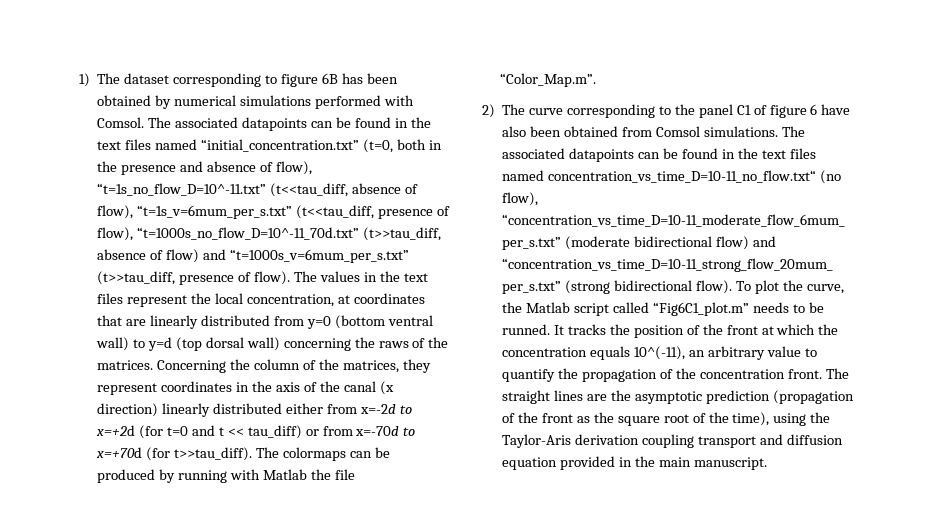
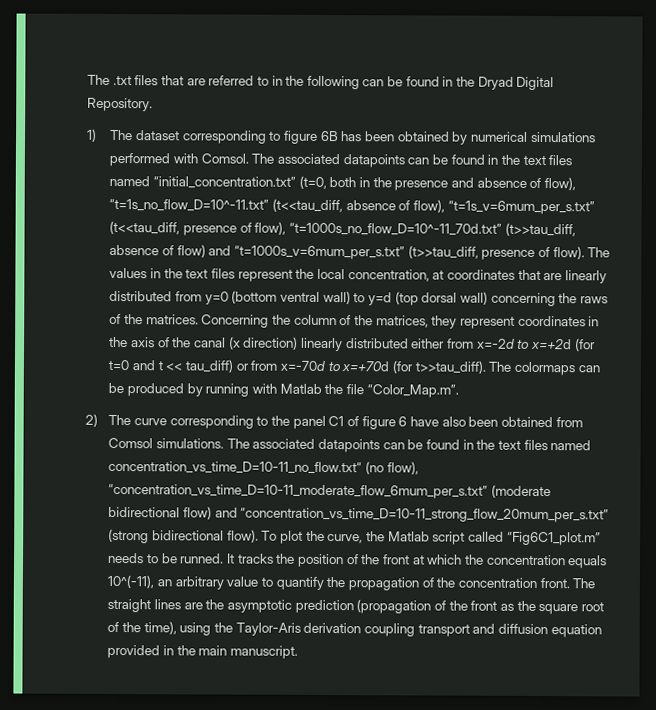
+ The .txt files that are referred to in the following can be found in the Dryad Digital Repository.

